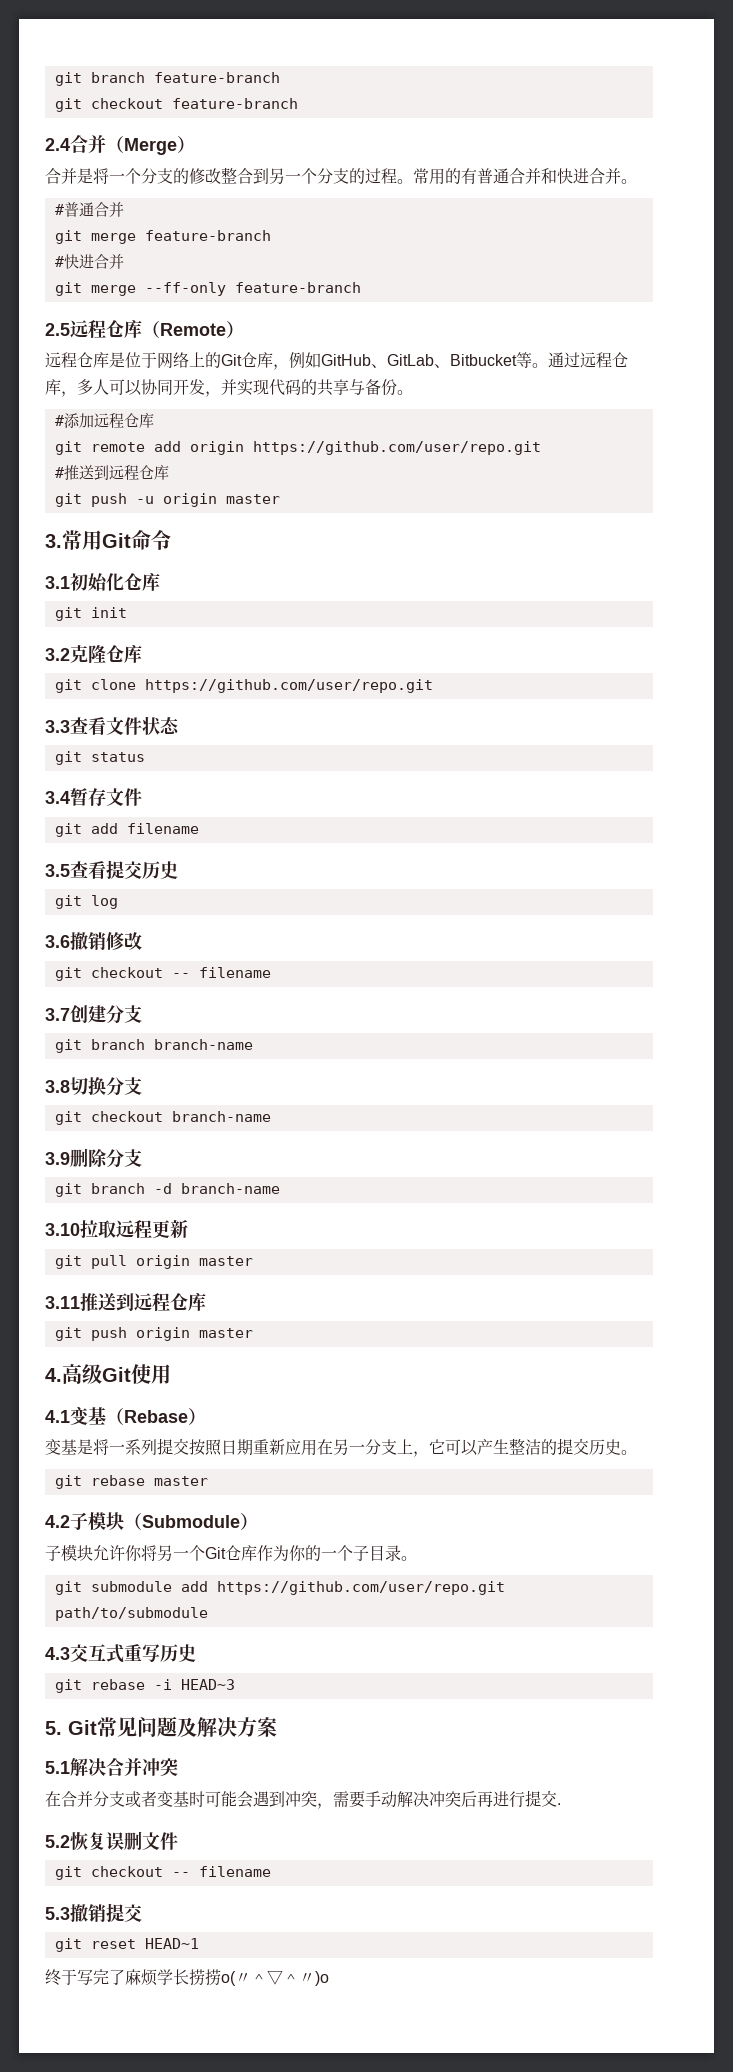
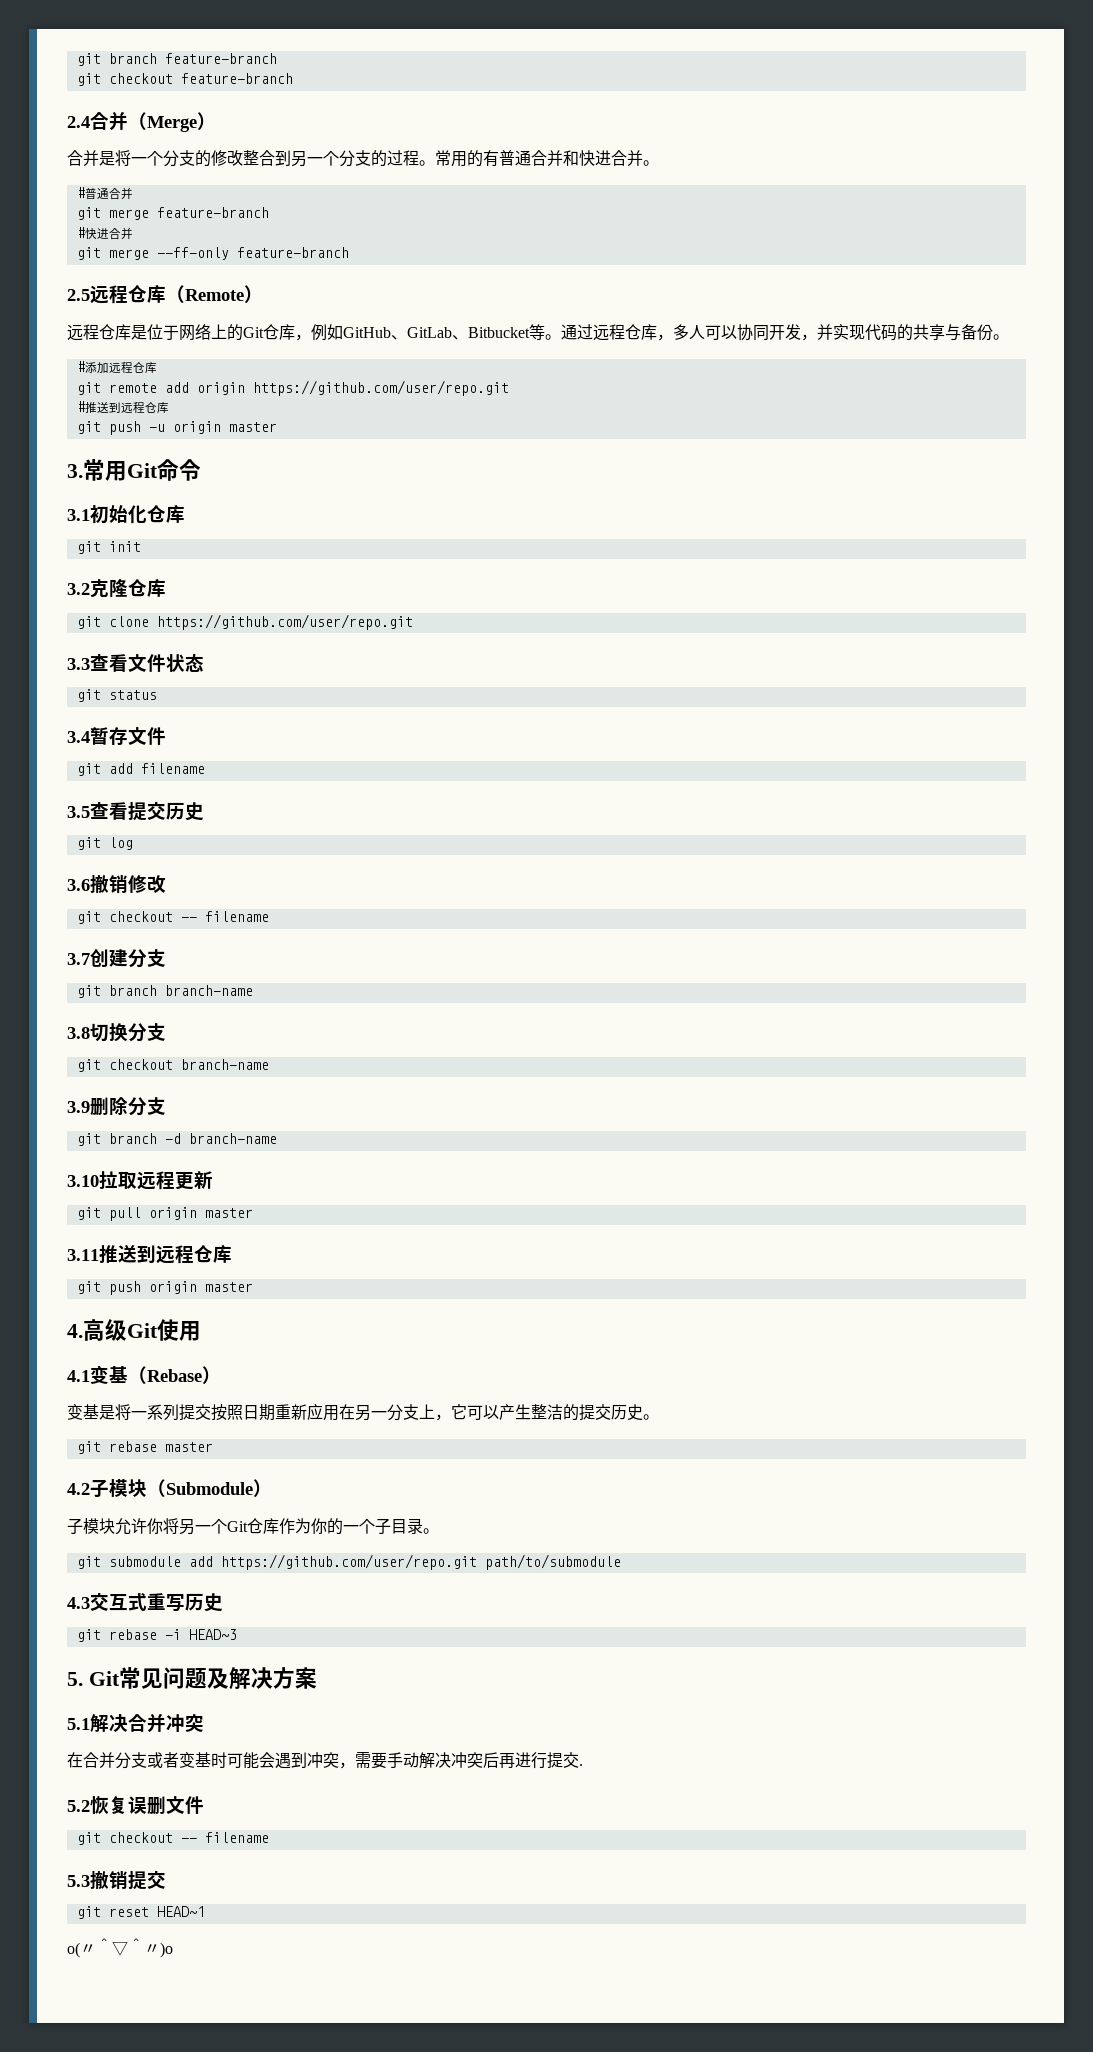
- 终于写完了麻烦学长捞捞o(〃＾▽＾〃)o
+ o(〃＾▽＾〃)o

